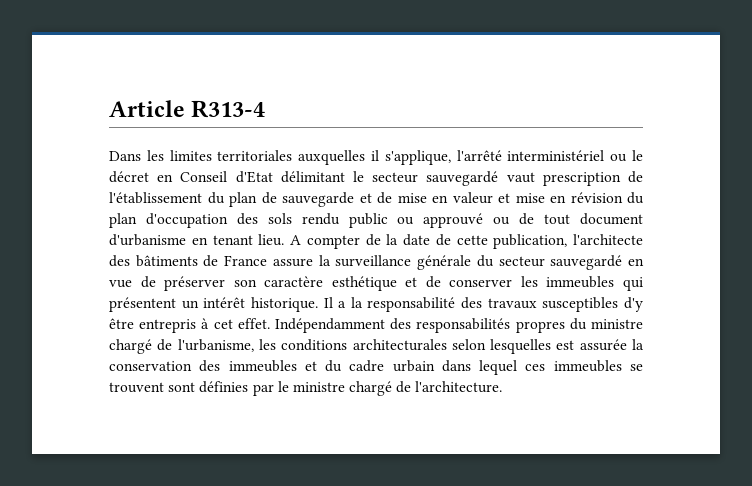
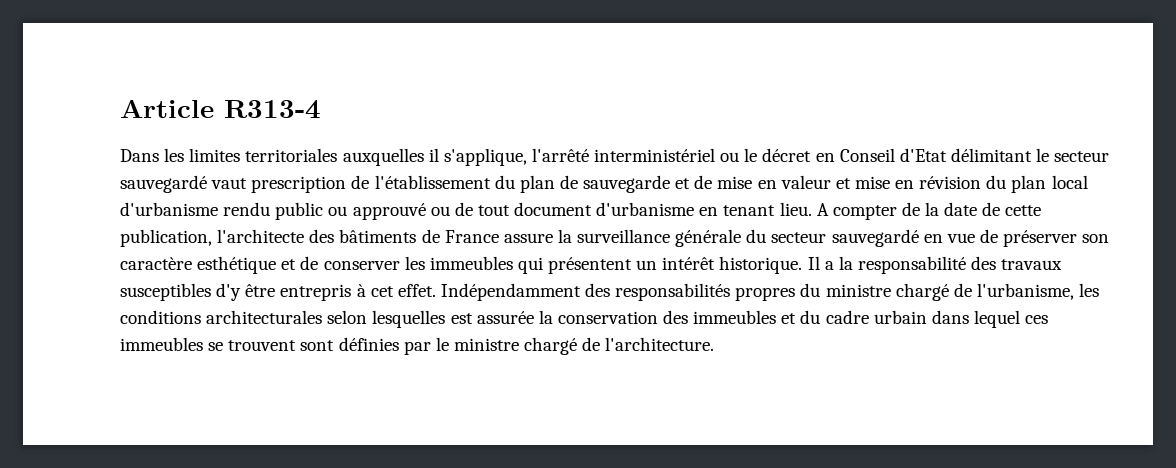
- Dans les limites territoriales auxquelles il s'applique, l'arrêté interministériel ou le décret en Conseil d'Etat délimitant le secteur sauvegardé vaut prescription de l'établissement du plan de sauvegarde et de mise en valeur et mise en révision du plan d'occupation des sols rendu public ou approuvé ou de tout document d'urbanisme en tenant lieu.
+ Dans les limites territoriales auxquelles il s'applique, l'arrêté interministériel ou le décret en Conseil d'Etat délimitant le secteur sauvegardé vaut prescription de l'établissement du plan de sauvegarde et de mise en valeur et mise en révision du plan local d'urbanisme rendu public ou approuvé ou de tout document d'urbanisme en tenant lieu.

